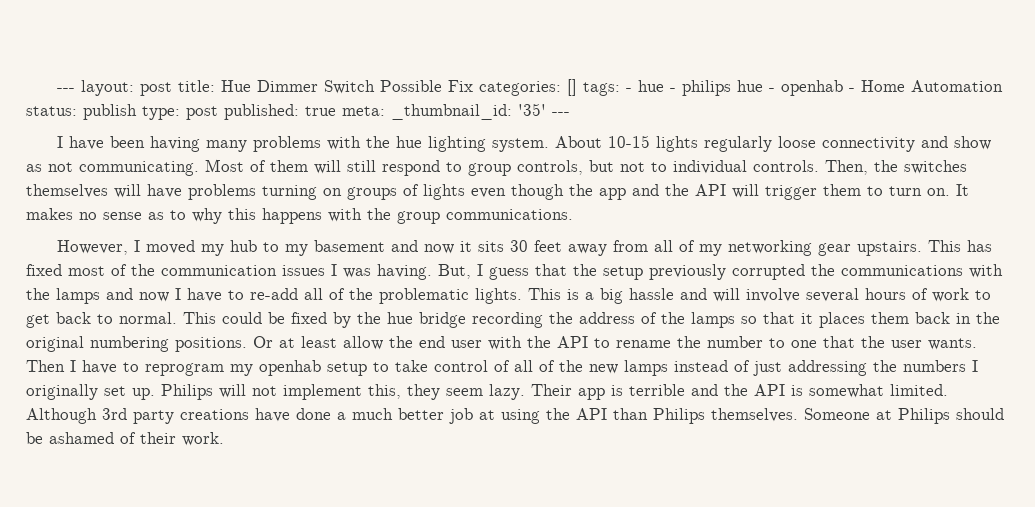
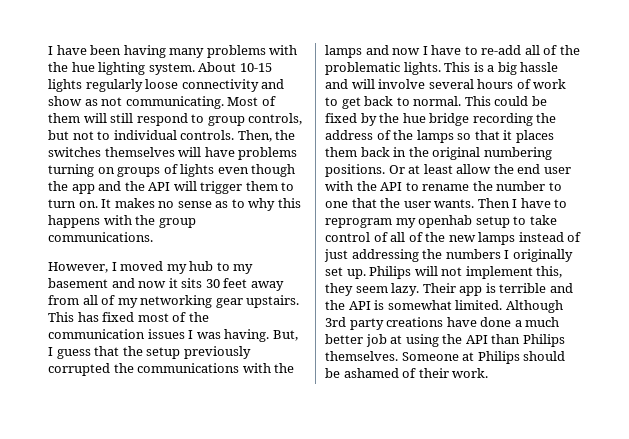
- --- layout: post title: Hue Dimmer Switch Possible Fix categories: [] tags: - hue - philips hue - openhab - Home Automation status: publish type: post published: true meta: _thumbnail_id: '35' ---

